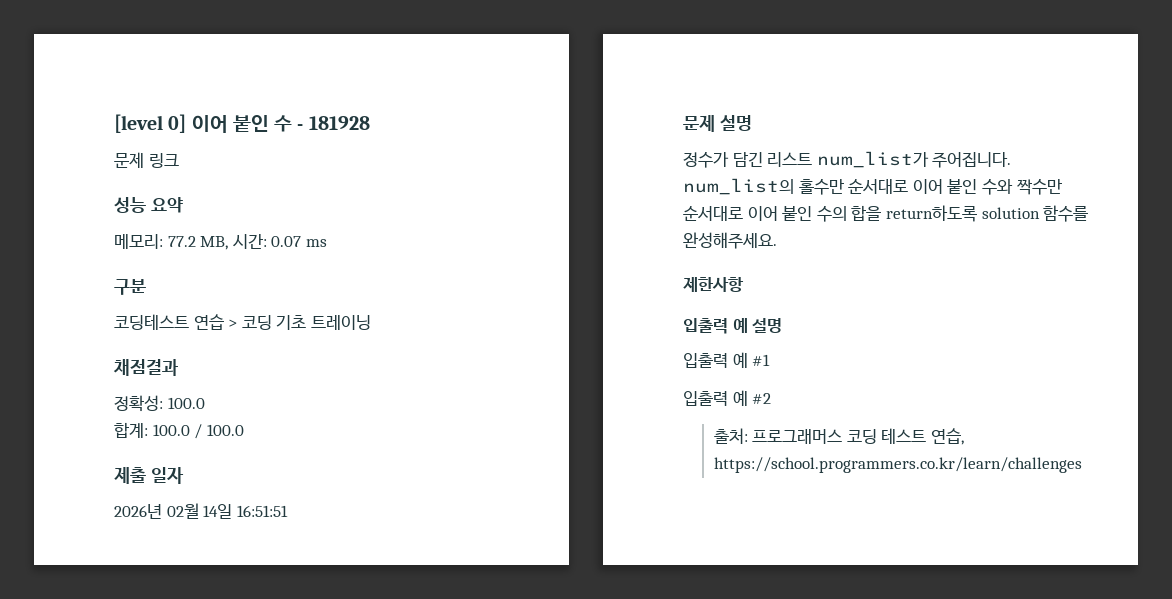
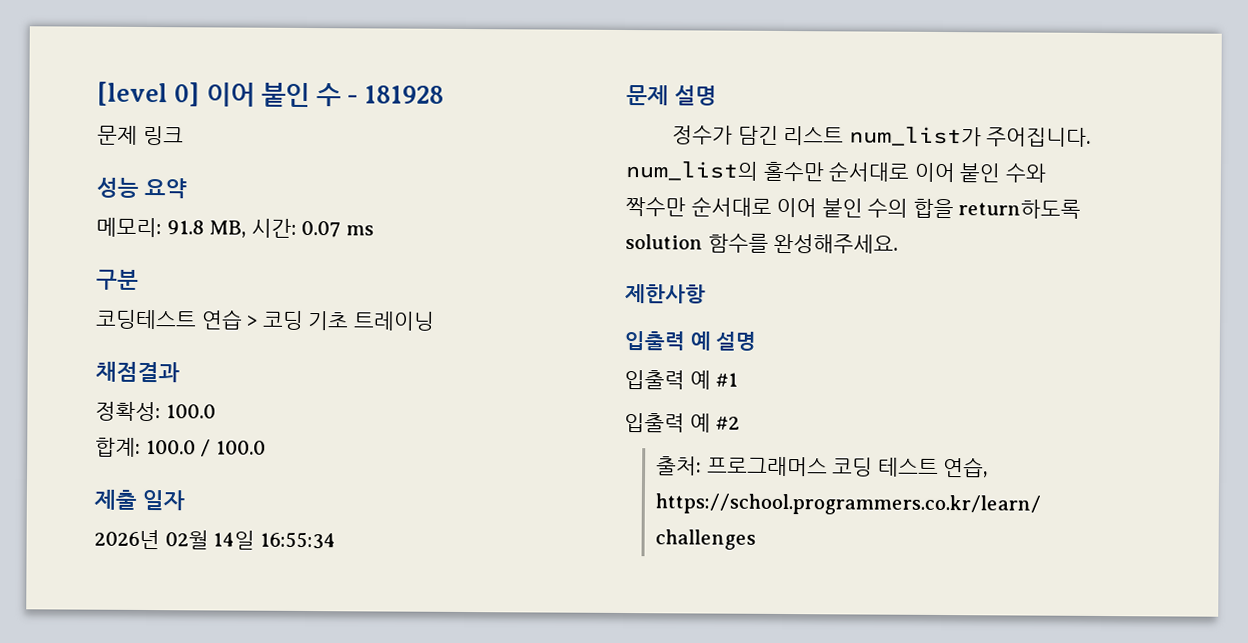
- 메모리: 77.2 MB, 시간: 0.07 ms
+ 메모리: 91.8 MB, 시간: 0.07 ms
- 2026년 02월 14일 16:51:51
+ 2026년 02월 14일 16:55:34

